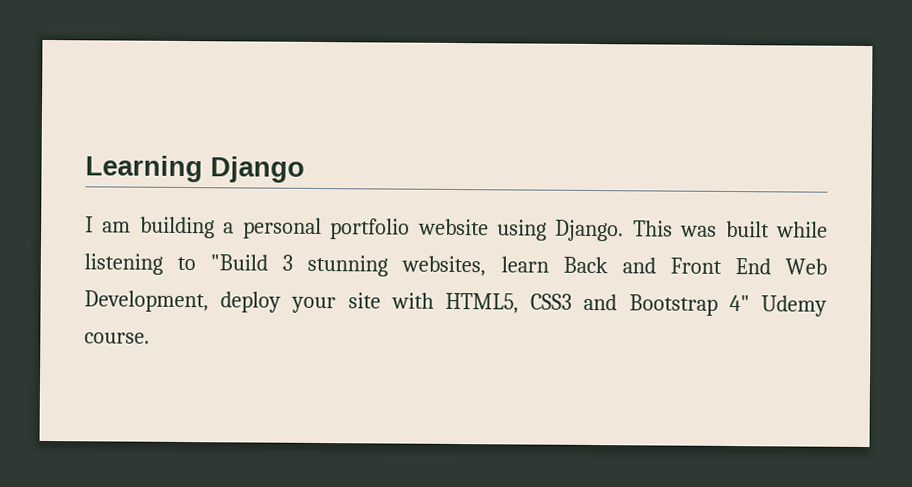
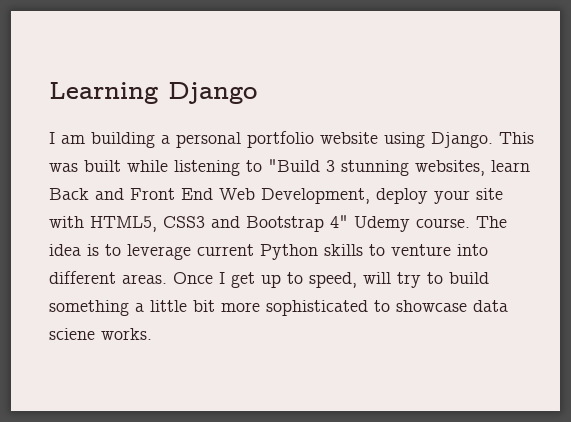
+ The idea is to leverage current Python skills to venture into different areas. Once I get up to speed, will try to build something a little bit more sophisticated to showcase data sciene works.

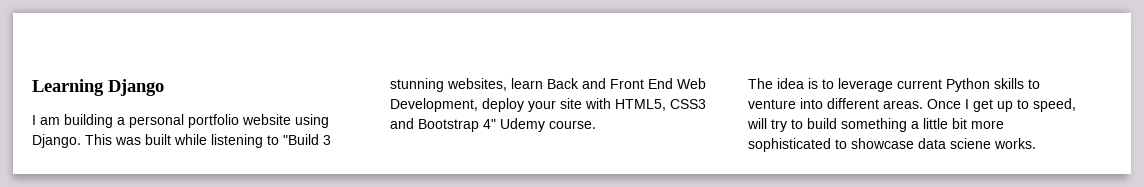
- This was built while listening to "Build 3 stunning websites, learn Back and Front End Web Development, deploy your site with HTML5, CSS3 and Bootstrap 4" Udemy course. The idea is to leverage current Python skills to venture into different areas.
+ This was built while listening to "Build 3 stunning websites, learn Back and Front End Web Development, deploy your site with HTML5, CSS3 and Bootstrap 4" Udemy course.
+ The idea is to leverage current Python skills to venture into different areas.

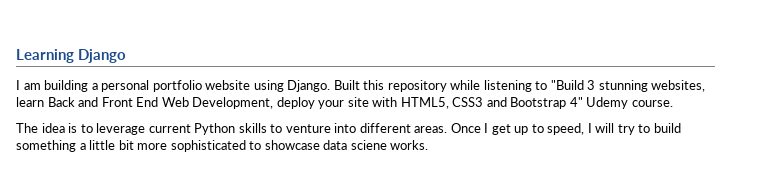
- This was built while listening to "Build 3 stunning websites, learn Back and Front End Web Development, deploy your site with HTML5, CSS3 and Bootstrap 4" Udemy course.
+ Built this repository while listening to "Build 3 stunning websites, learn Back and Front End Web Development, deploy your site with HTML5, CSS3 and Bootstrap 4" Udemy course.
- Once I get up to speed, will try to build something a little bit more sophisticated to showcase data sciene works.
+ Once I get up to speed, I will try to build something a little bit more sophisticated to showcase data sciene works.

